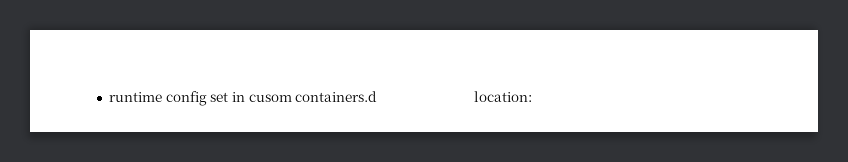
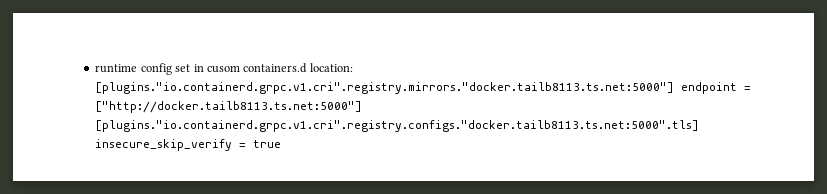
- runtime config set in cusom containers.d location:
+ runtime config set in cusom containers.d location: [plugins."io.containerd.grpc.v1.cri".registry.mirrors."docker.tailb8113.ts.net:5000"] endpoint = ["http://docker.tailb8113.ts.net:5000"] [plugins."io.containerd.grpc.v1.cri".registry.configs."docker.tailb8113.ts.net:5000".tls] insecure_skip_verify = true

